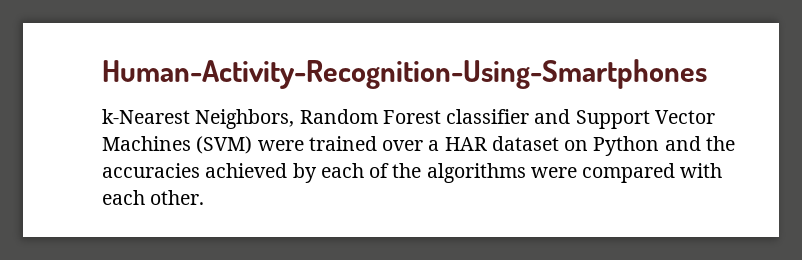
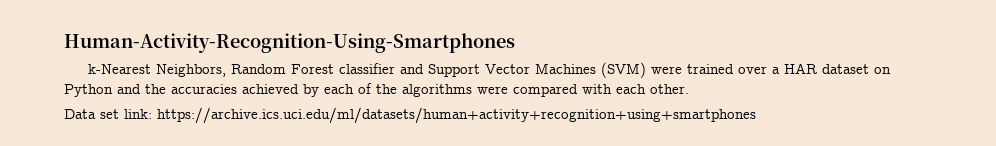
+ Data set link: https://archive.ics.uci.edu/ml/datasets/human+activity+recognition+using+smartphones

